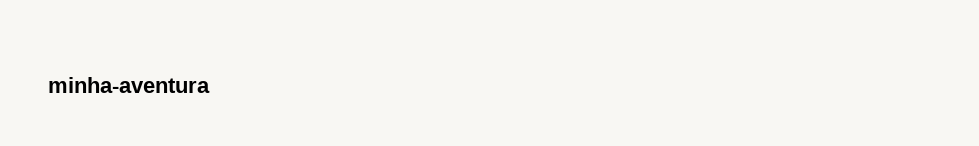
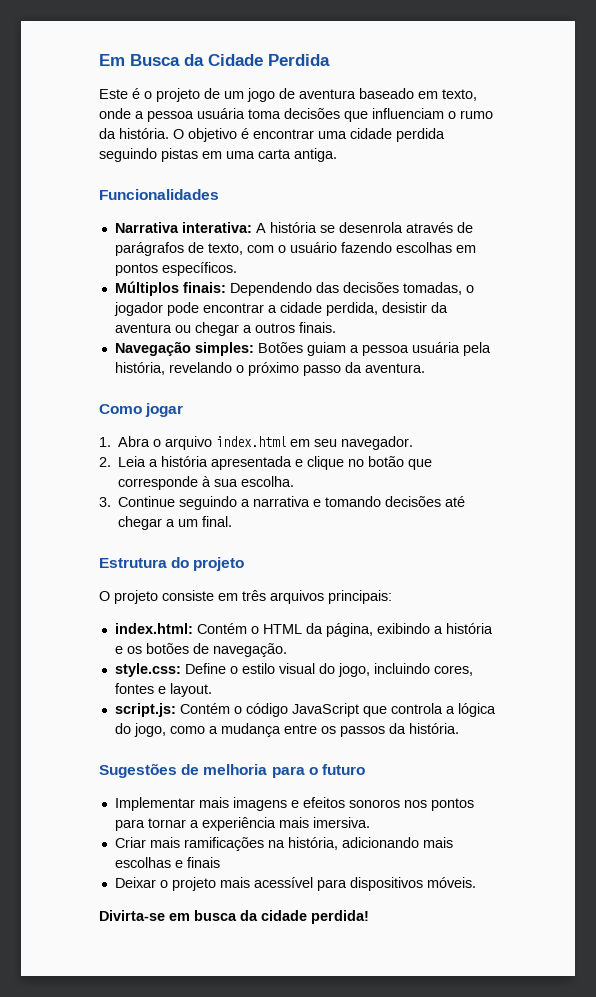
- minha-aventura
+ Em Busca da Cidade Perdida
+ Este é o projeto de um jogo de aventura baseado em texto, onde a pessoa usuária toma decisões que influenciam o rumo da história. O objetivo é encontrar uma cidade perdida seguindo pistas em uma carta antiga.
+ Funcionalidades
+ Narrativa interativa: A história se desenrola através de parágrafos de texto, com o usuário fazendo escolhas em pontos específicos.
+ Múltiplos finais: Dependendo das decisões tomadas, o jogador pode encontrar a cidade perdida, desistir da aventura ou chegar a outros finais.
+ Navegação simples: Botões guiam a pessoa usuária pela história, revelando o próximo passo da aventura.
+ Como jogar
+ 1. Abra o arquivo index.html em seu navegador.
+ 2. Leia a história apresentada e clique no botão que corresponde à sua escolha.
+ 3. Continue seguindo a narrativa e tomando decisões até chegar a um final.
+ Estrutura do projeto
+ O projeto consiste em três arquivos principais:
+ index.html: Contém o HTML da página, exibindo a história e os botões de navegação.
+ style.css: Define o estilo visual do jogo, incluindo cores, fontes e layout.
+ script.js: Contém o código JavaScript que controla a lógica do jogo, como a mudança entre os passos da história.
+ Sugestões de melhoria para o futuro
+ Implementar mais imagens e efeitos sonoros nos pontos para tornar a experiência mais imersiva.
+ Criar mais ramificações na história, adicionando mais escolhas e finais
+ Deixar o projeto mais acessível para dispositivos móveis.
+ Divirta-se em busca da cidade perdida!

